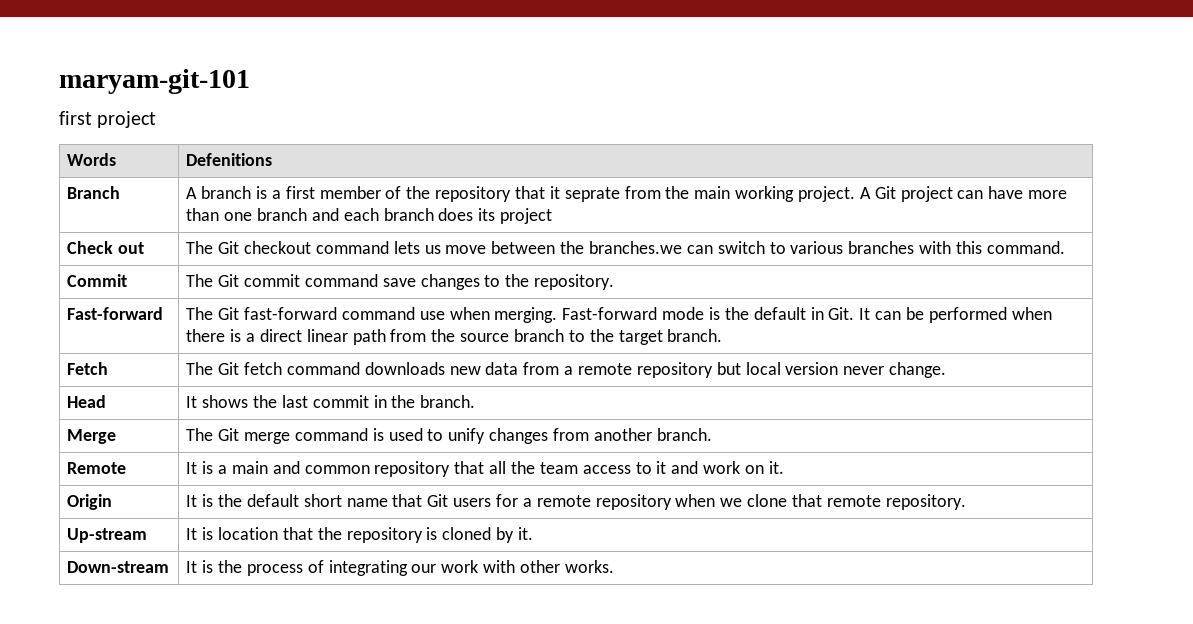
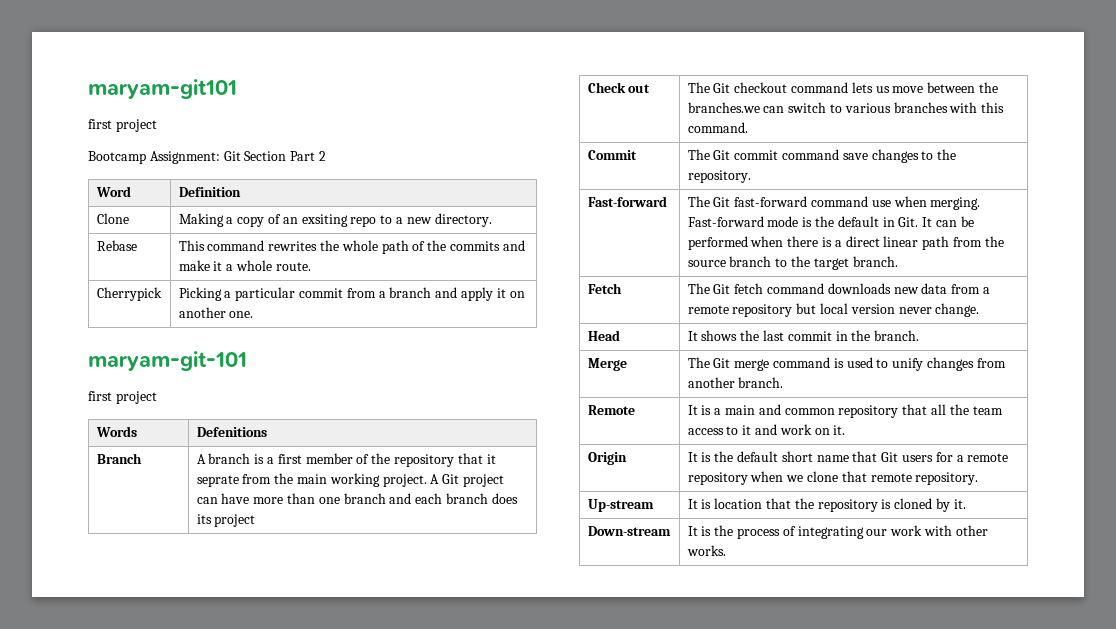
+ maryam-git101
+ first project
+ Bootcamp Assignment: Git Section Part 2
+ Word | Definition
+ Clone | Making a copy of an exsiting repo to a new directory.
+ Rebase | This command rewrites the whole path of the commits and make it a whole route.
+ Cherrypick | Picking a particular commit from a branch and apply it on another one.

